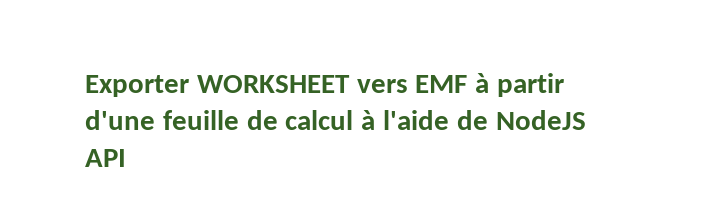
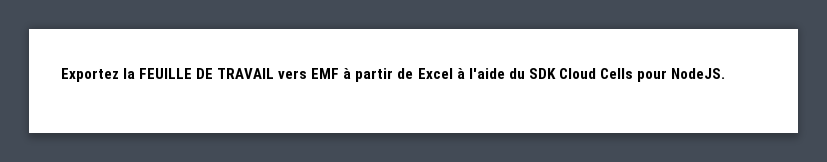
- Exporter WORKSHEET vers EMF à partir d'une feuille de calcul à l'aide de NodeJS API
+ Exportez la FEUILLE DE TRAVAIL vers EMF à partir de Excel à l'aide du SDK Cloud Cells pour NodeJS.

